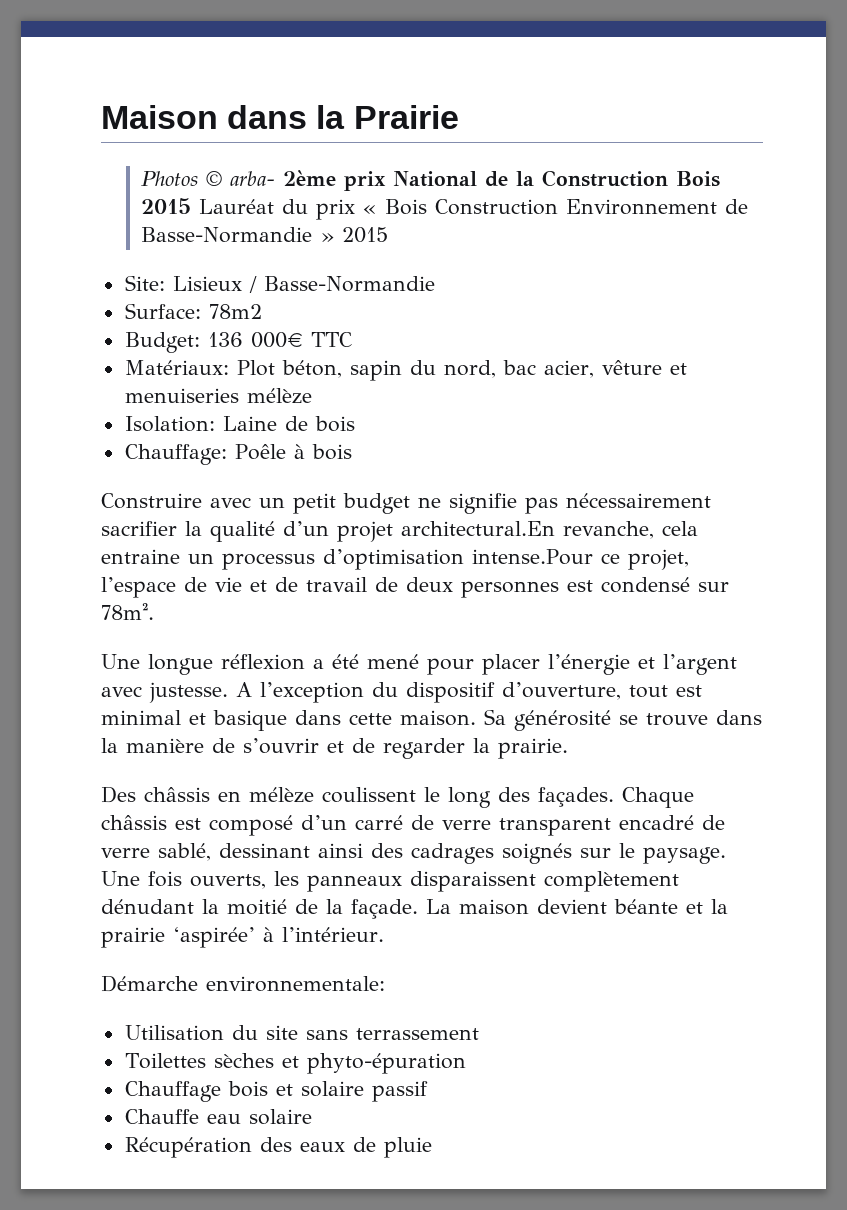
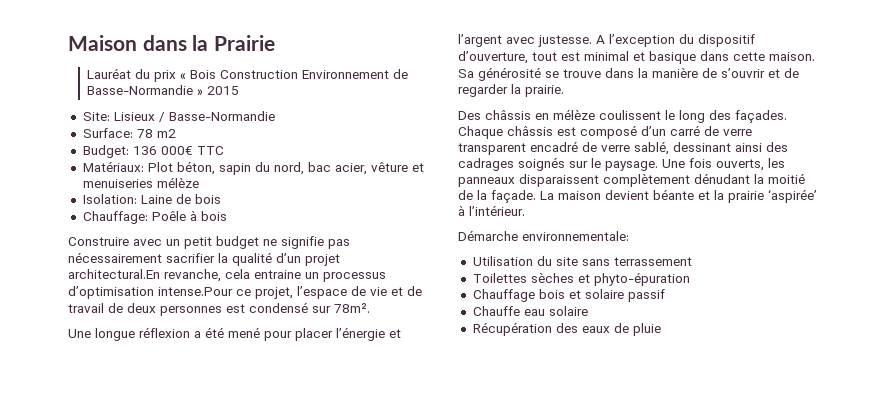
- Photos © arba- 2ème prix National de la Construction Bois 2015 Lauréat du prix « Bois Construction Environnement de Basse-Normandie » 2015
+ Lauréat du prix « Bois Construction Environnement de Basse-Normandie » 2015
- Surface: 78m2
+ Surface: 78 m2

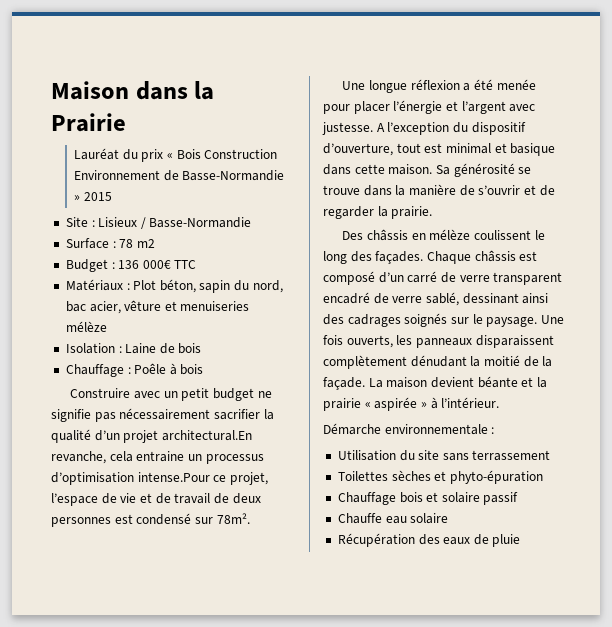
- Site: Lisieux / Basse-Normandie
+ Site : Lisieux / Basse-Normandie
- Surface: 78 m2
+ Surface : 78 m2
- Budget: 136 000€ TTC
+ Budget : 136 000€ TTC
- Matériaux: Plot béton, sapin du nord, bac acier, vêture et menuiseries mélèze
+ Matériaux : Plot béton, sapin du nord, bac acier, vêture et menuiseries mélèze
- Isolation: Laine de bois
+ Isolation : Laine de bois
- Chauffage: Poêle à bois
+ Chauffage : Poêle à bois
- Une longue réflexion a été mené pour placer l’énergie et l’argent avec justesse.
+ Une longue réflexion a été menée pour placer l’énergie et l’argent avec justesse.
- La maison devient béante et la prairie ‘aspirée’ à l’intérieur.
+ La maison devient béante et la prairie « aspirée » à l’intérieur.
- Démarche environnementale:
+ Démarche environnementale :

